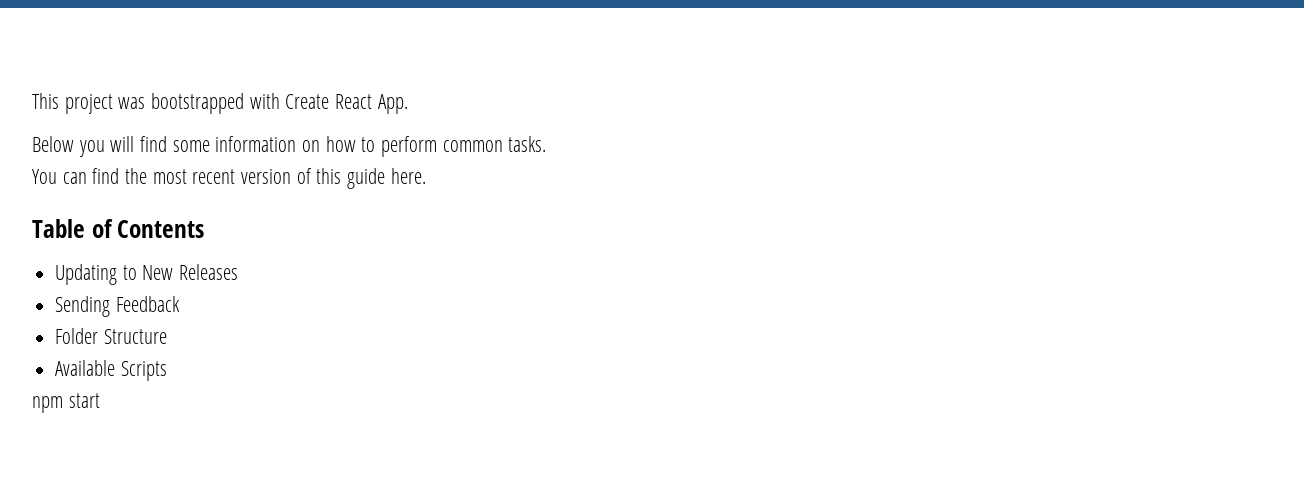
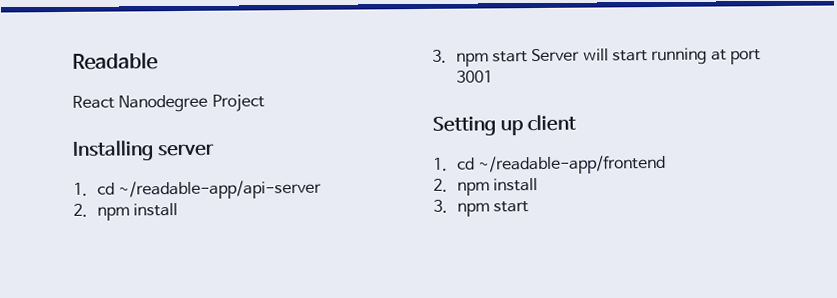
- This project was bootstrapped with Create React App.
- Below you will find some information on how to perform common tasks.
- You can find the most recent version of this guide here.
- Table of Contents
- Updating to New Releases
- Sending Feedback
- Folder Structure
- Available Scripts
- npm start
+ Readable
+ React Nanodegree Project
+ Installing server
+ 1. cd ~/readable-app/api-server
+ 2. npm install
+ 3. npm start Server will start running at port 3001
+ Setting up client
+ 1. cd ~/readable-app/frontend
+ 2. npm install
+ 3. npm start

